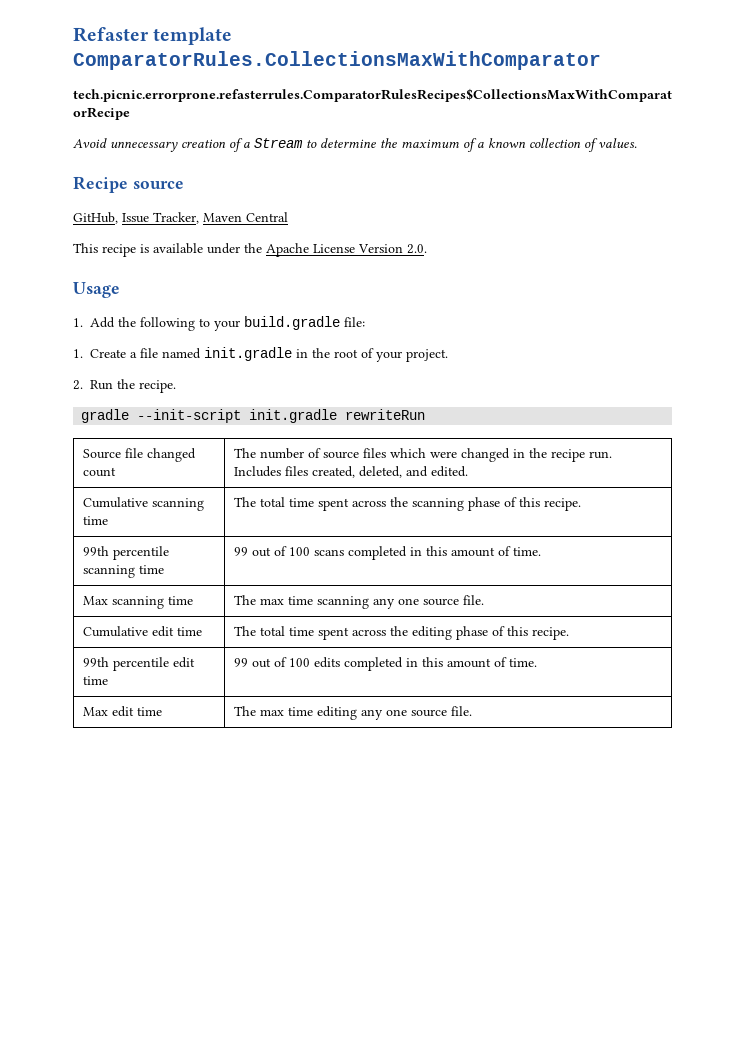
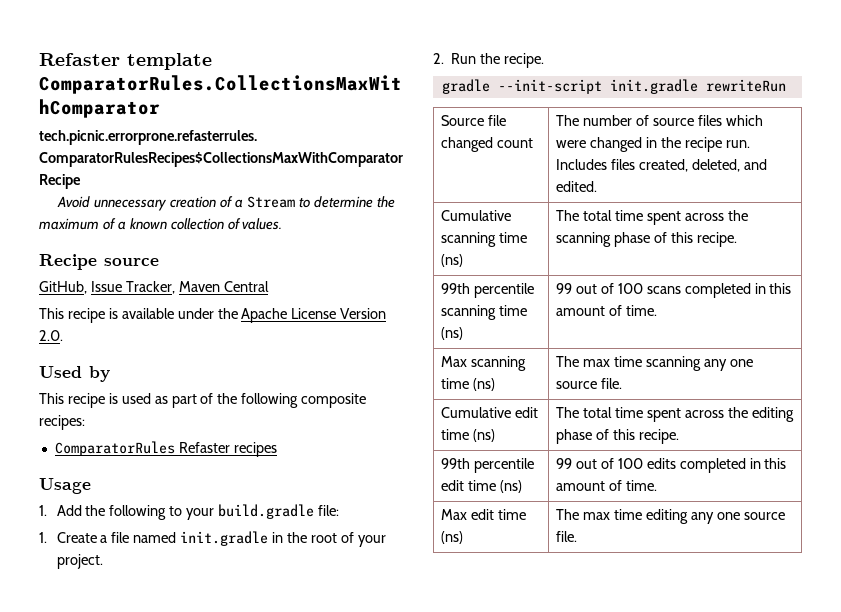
+ Used by
+ This recipe is used as part of the following composite recipes:
+ ComparatorRules Refaster recipes
- Cumulative scanning time | The total time spent across the scanning phase of this recipe.
+ Cumulative scanning time (ns) | The total time spent across the scanning phase of this recipe.
- 99th percentile scanning time | 99 out of 100 scans completed in this amount of time.
+ 99th percentile scanning time (ns) | 99 out of 100 scans completed in this amount of time.
- Max scanning time | The max time scanning any one source file.
+ Max scanning time (ns) | The max time scanning any one source file.
- Cumulative edit time | The total time spent across the editing phase of this recipe.
+ Cumulative edit time (ns) | The total time spent across the editing phase of this recipe.
- 99th percentile edit time | 99 out of 100 edits completed in this amount of time.
+ 99th percentile edit time (ns) | 99 out of 100 edits completed in this amount of time.
- Max edit time | The max time editing any one source file.
+ Max edit time (ns) | The max time editing any one source file.

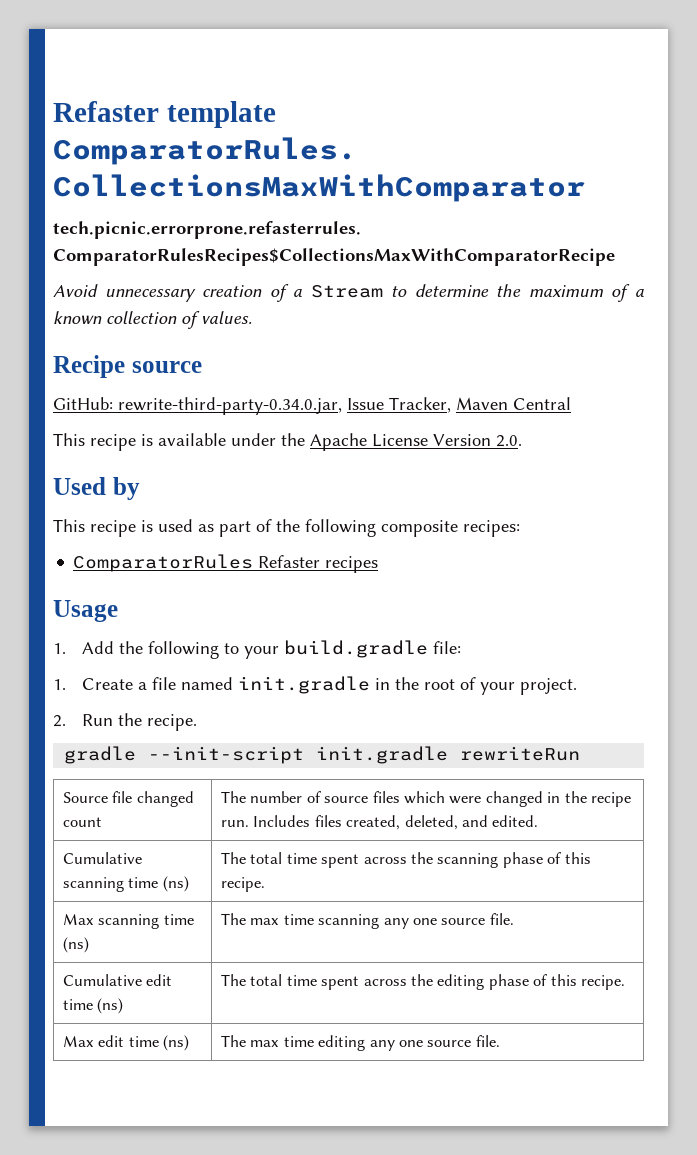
- GitHub, Issue Tracker, Maven Central
+ GitHub: rewrite-third-party-0.34.0.jar, Issue Tracker, Maven Central
- 99th percentile scanning time (ns) | 99 out of 100 scans completed in this amount of time.
- 99th percentile edit time (ns) | 99 out of 100 edits completed in this amount of time.

